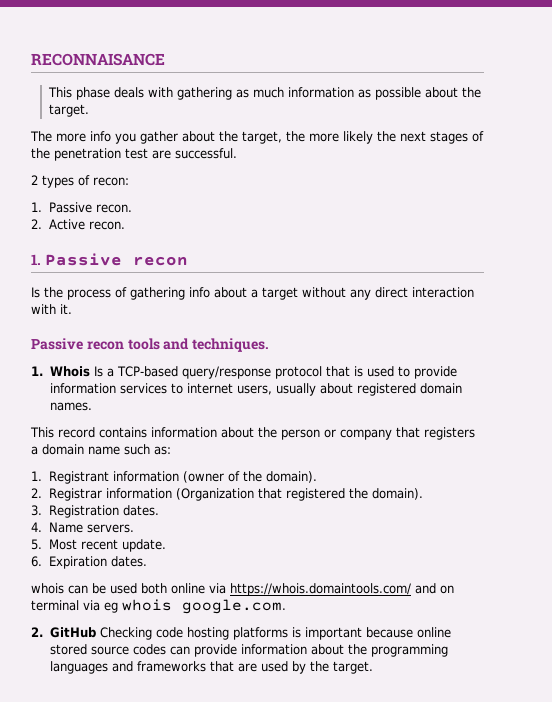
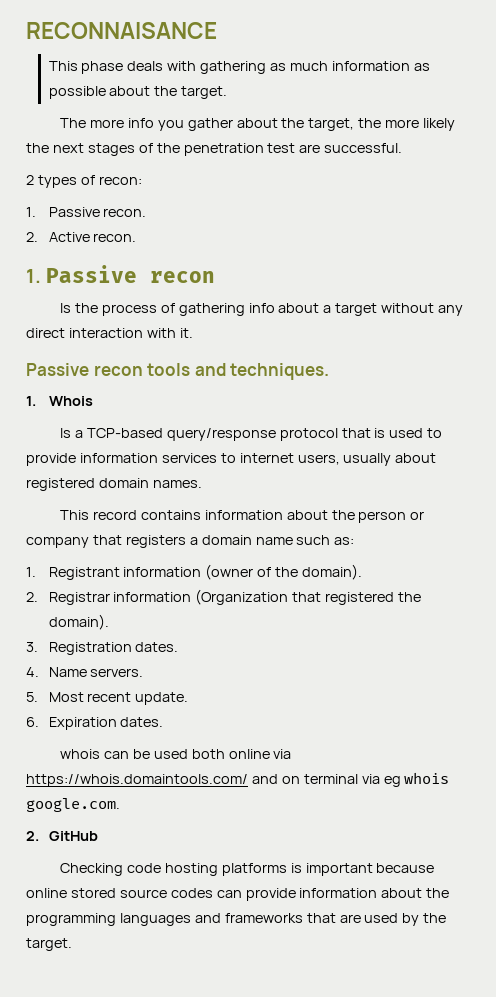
- 1. Whois Is a TCP-based query/response protocol that is used to provide information services to internet users, usually about registered domain names.
+ 1. Whois
+ Is a TCP-based query/response protocol that is used to provide information services to internet users, usually about registered domain names.
- 2. GitHub Checking code hosting platforms is important because online stored source codes can provide information about the programming languages and frameworks that are used by the target.
+ 2. GitHub
+ Checking code hosting platforms is important because online stored source codes can provide information about the programming languages and frameworks that are used by the target.

